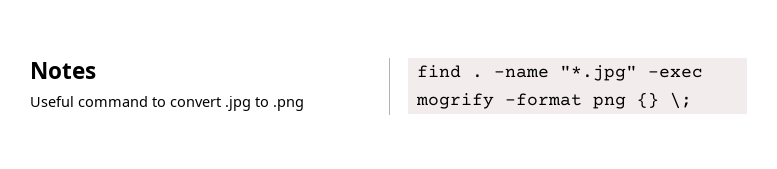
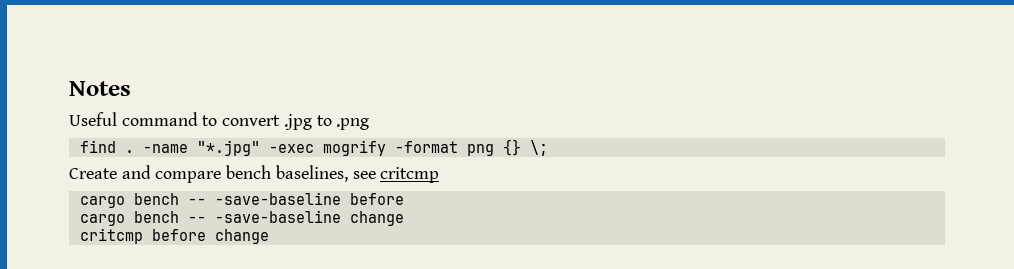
+ Create and compare bench baselines, see critcmp
+ cargo bench -- -save-baseline before
+ cargo bench -- -save-baseline change
+ critcmp before change

